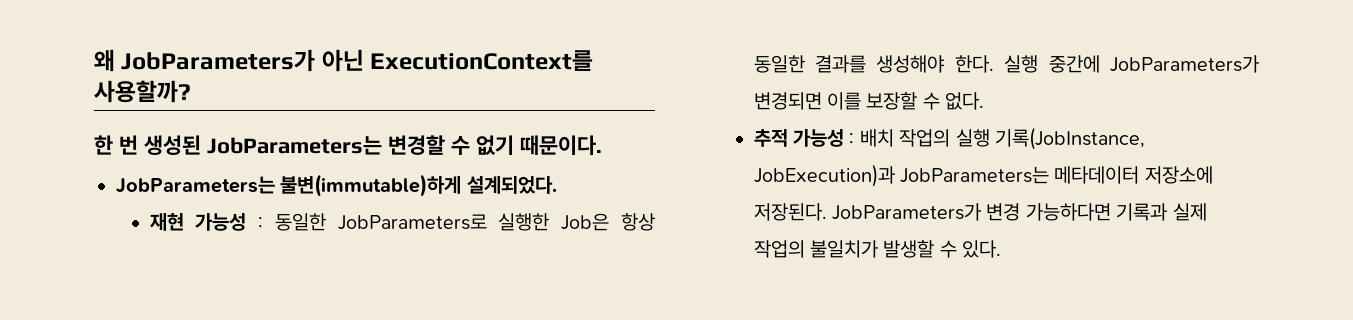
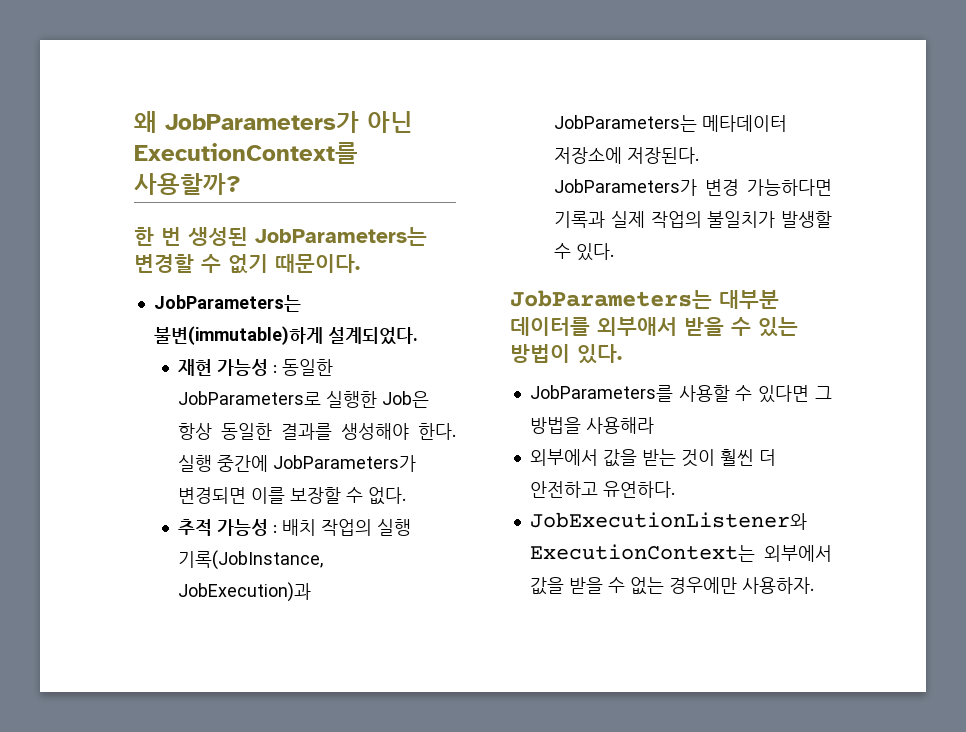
+ JobParameters는 대부분 데이터를 외부애서 받을 수 있는 방법이 있다.
+ JobParameters를 사용할 수 있다면 그 방법을 사용해라
+ 외부에서 값을 받는 것이 훨씬 더 안전하고 유연하다.
+ JobExecutionListener와 ExecutionContext는 외부에서 값을 받을 수 없는 경우에만 사용하자.

